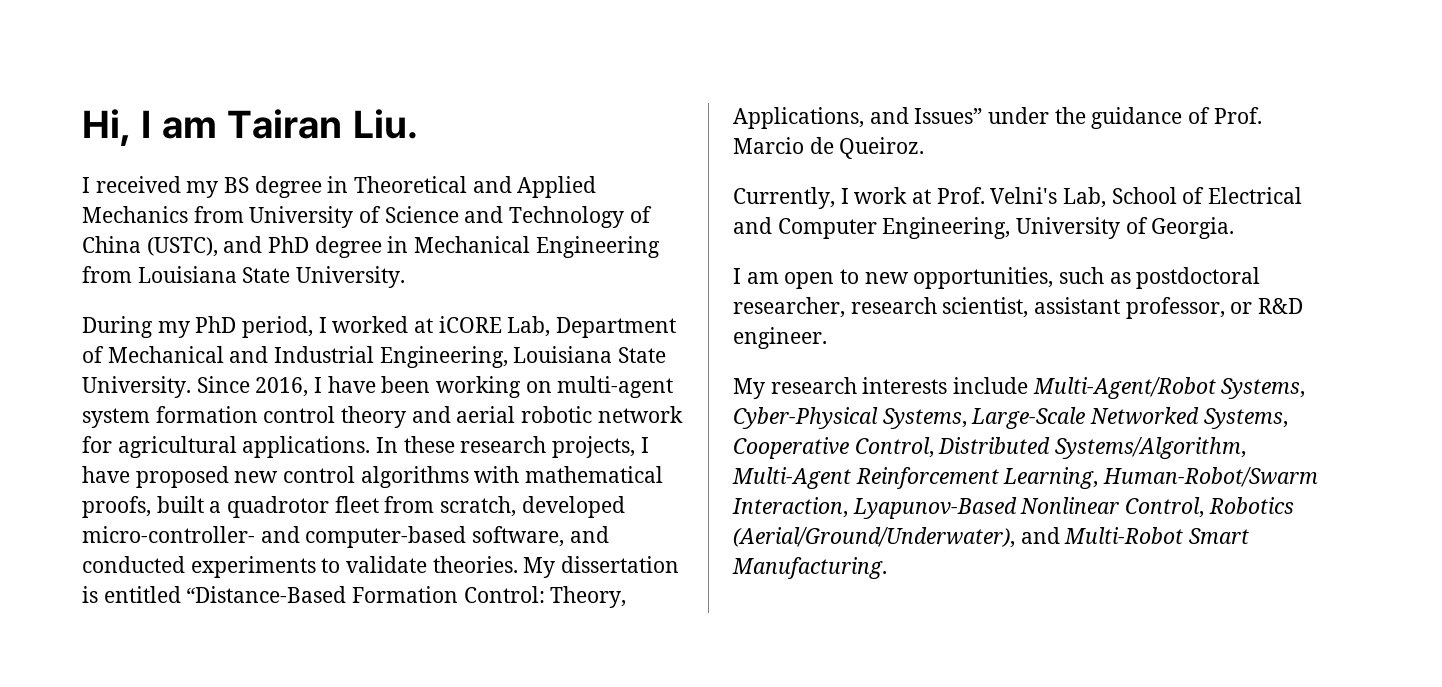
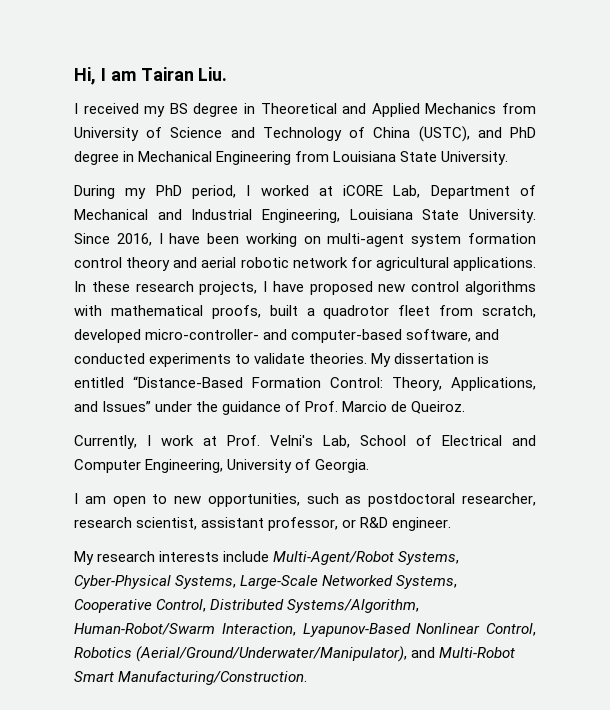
- My research interests include Multi-Agent/Robot Systems, Cyber-Physical Systems, Large-Scale Networked Systems, Cooperative Control, Distributed Systems/Algorithm, Multi-Agent Reinforcement Learning, Human-Robot/Swarm Interaction, Lyapunov-Based Nonlinear Control, Robotics (Aerial/Ground/Underwater), and Multi-Robot Smart Manufacturing.
+ My research interests include Multi-Agent/Robot Systems, Cyber-Physical Systems, Large-Scale Networked Systems, Cooperative Control, Distributed Systems/Algorithm, Human-Robot/Swarm Interaction, Lyapunov-Based Nonlinear Control, Robotics (Aerial/Ground/Underwater/Manipulator), and Multi-Robot Smart Manufacturing/Construction.

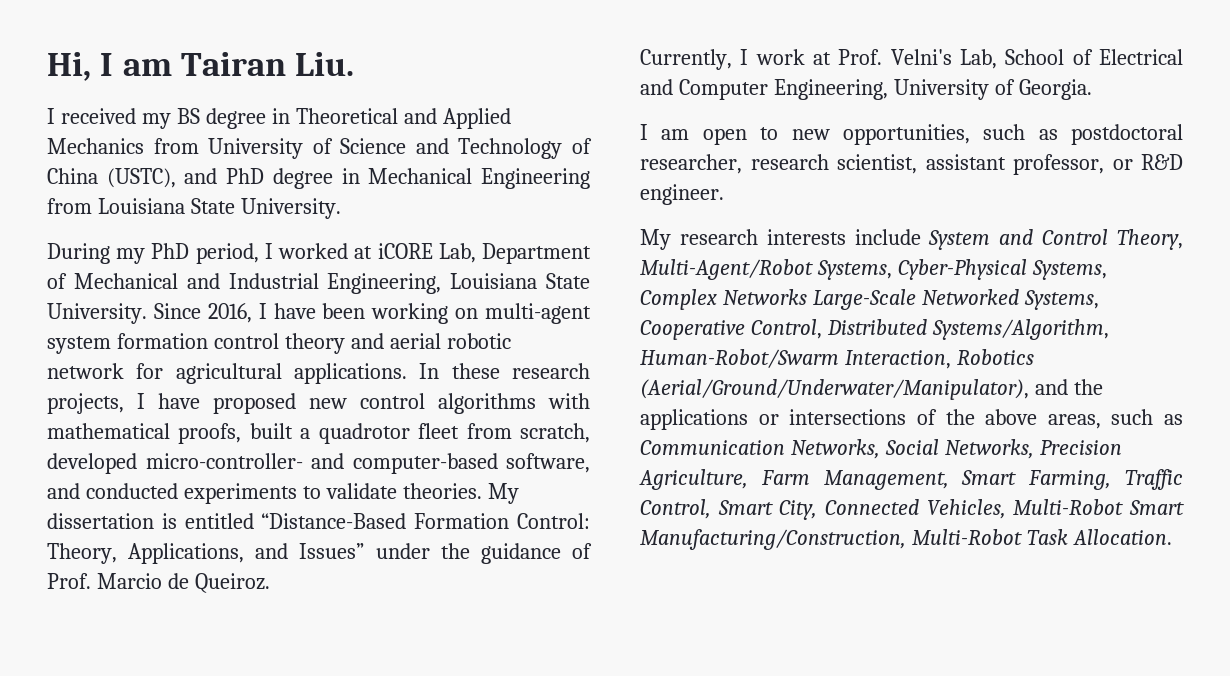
- My research interests include Multi-Agent/Robot Systems, Cyber-Physical Systems, Large-Scale Networked Systems, Cooperative Control, Distributed Systems/Algorithm, Human-Robot/Swarm Interaction, Lyapunov-Based Nonlinear Control, Robotics (Aerial/Ground/Underwater/Manipulator), and Multi-Robot Smart Manufacturing/Construction.
+ My research interests include System and Control Theory, Multi-Agent/Robot Systems, Cyber-Physical Systems, Complex Networks Large-Scale Networked Systems, Cooperative Control, Distributed Systems/Algorithm, Human-Robot/Swarm Interaction, Robotics (Aerial/Ground/Underwater/Manipulator), and the applications or intersections of the above areas, such as Communication Networks, Social Networks, Precision Agriculture, Farm Management, Smart Farming, Traffic Control, Smart City, Connected Vehicles, Multi-Robot Smart Manufacturing/Construction, Multi-Robot Task Allocation.

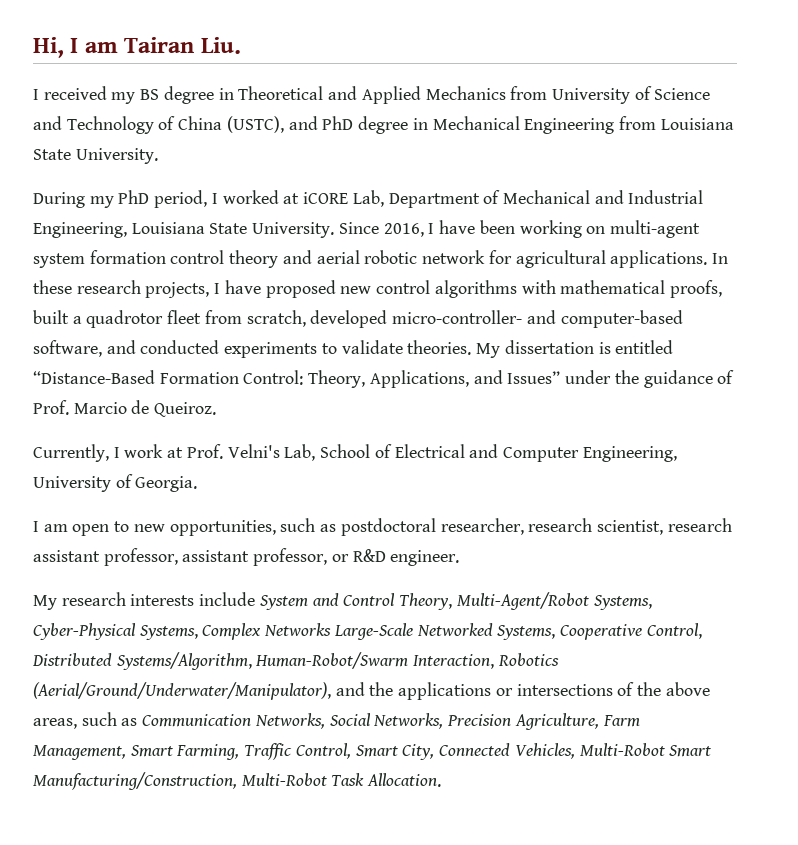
- I am open to new opportunities, such as postdoctoral researcher, research scientist, assistant professor, or R&D engineer.
+ I am open to new opportunities, such as postdoctoral researcher, research scientist, research assistant professor, assistant professor, or R&D engineer.

